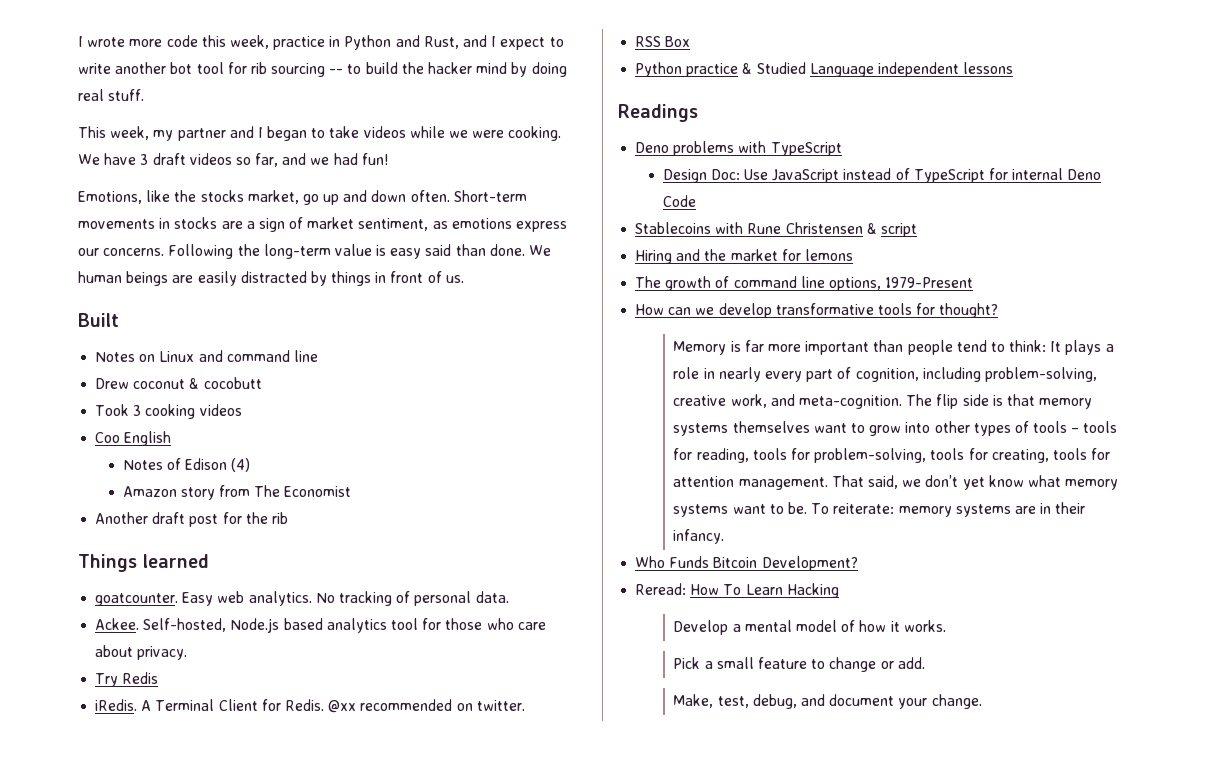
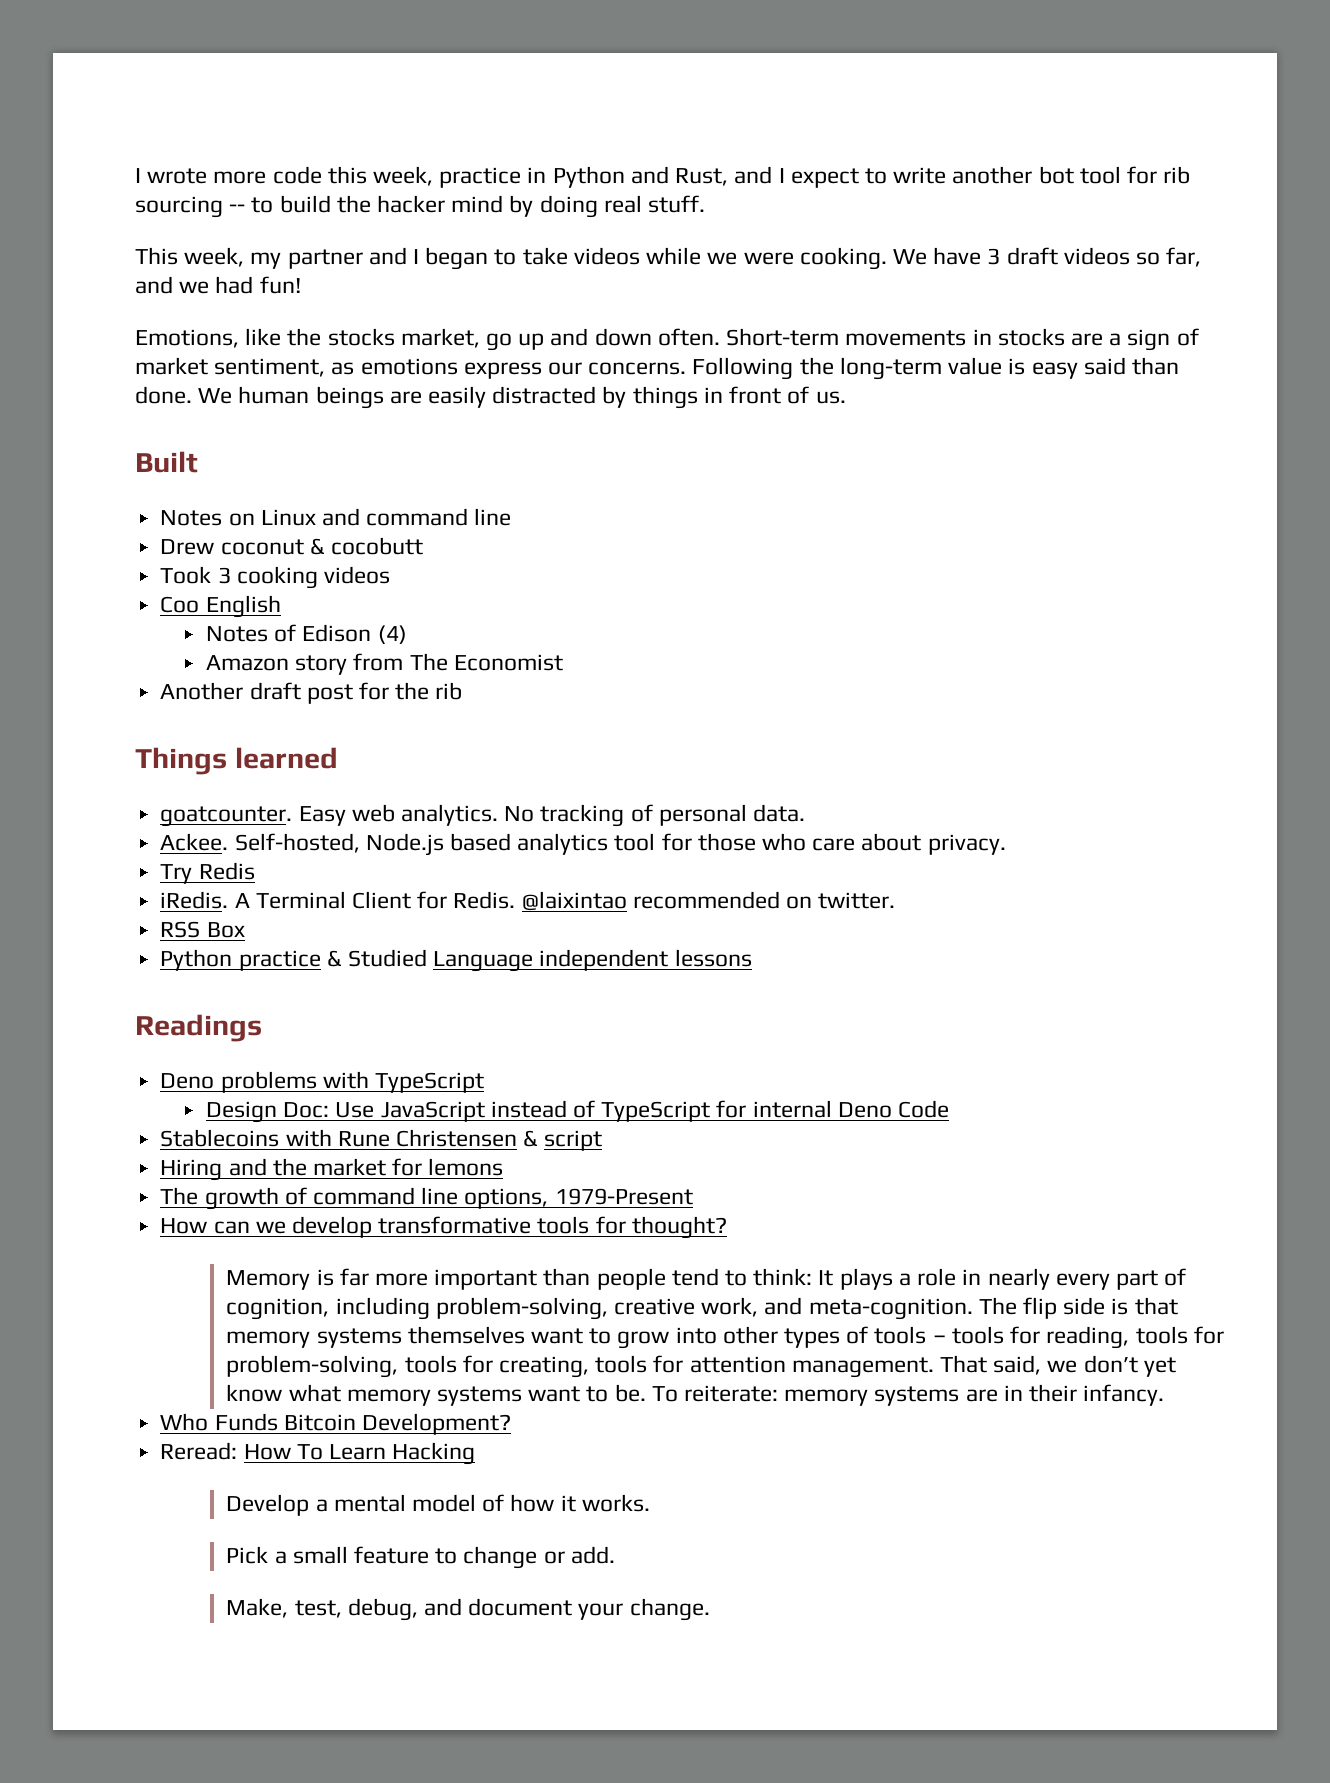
- @xx recommended on twitter.
+ @laixintao recommended on twitter.

